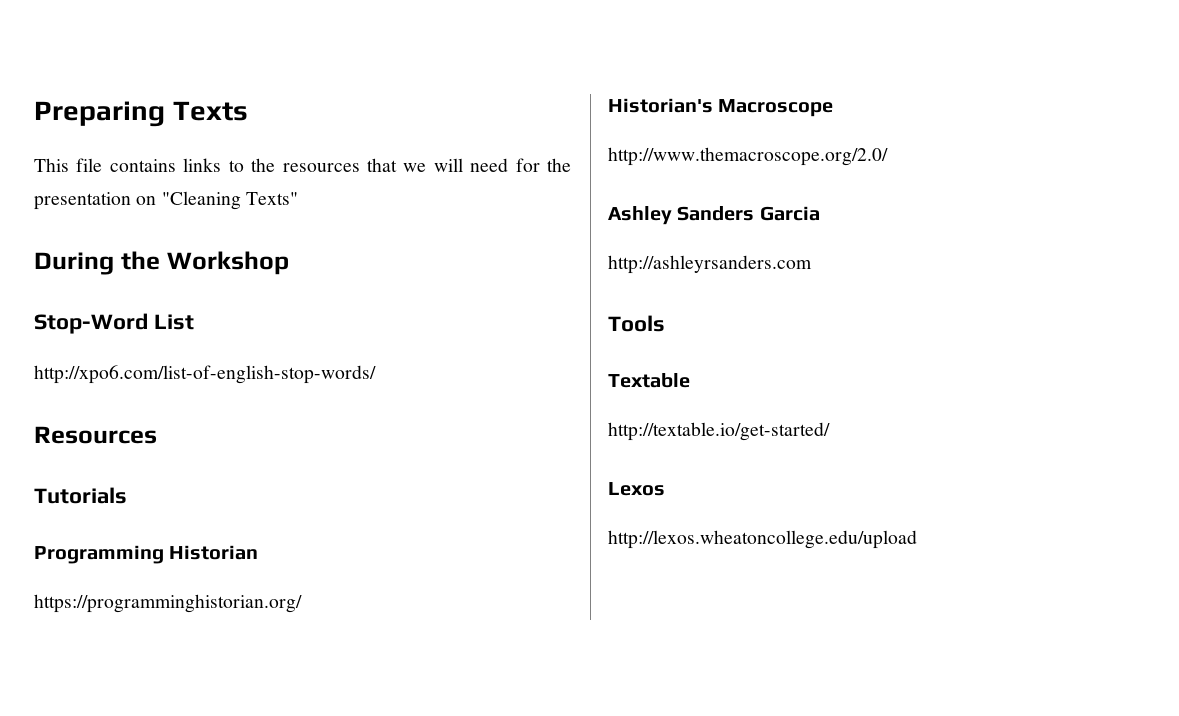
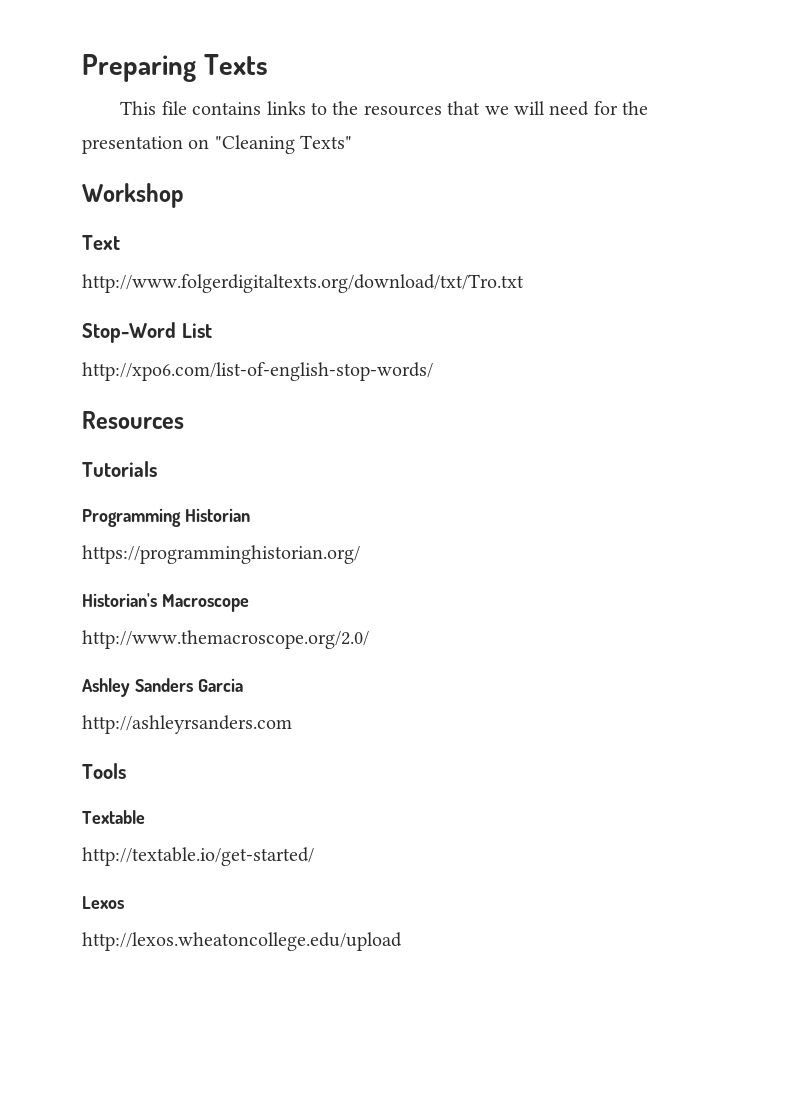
- During the Workshop
+ Workshop
+ Text
+ http://www.folgerdigitaltexts.org/download/txt/Tro.txt

